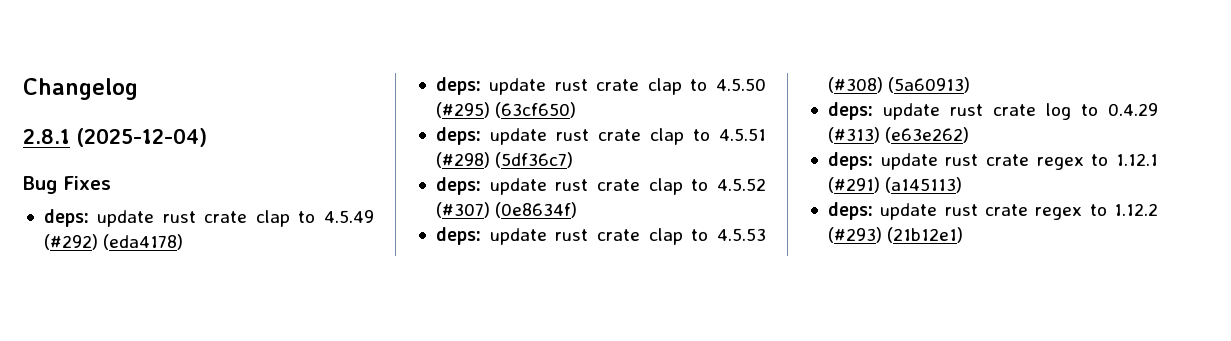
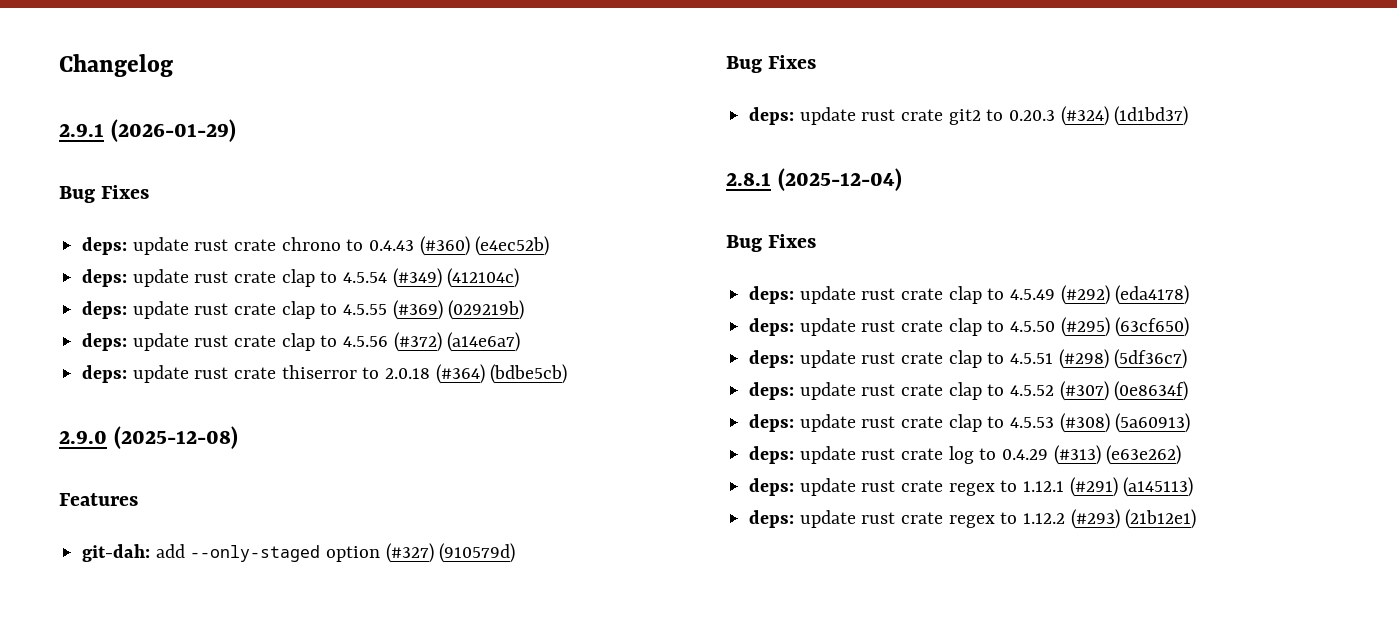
+ 2.9.1 (2026-01-29)
+ Bug Fixes
+ deps: update rust crate chrono to 0.4.43 (#360) (e4ec52b)
+ deps: update rust crate clap to 4.5.54 (#349) (412104c)
+ deps: update rust crate clap to 4.5.55 (#369) (029219b)
+ deps: update rust crate clap to 4.5.56 (#372) (a14e6a7)
+ deps: update rust crate thiserror to 2.0.18 (#364) (bdbe5cb)
+ 2.9.0 (2025-12-08)
+ Features
+ git-dah: add --only-staged option (#327) (910579d)
+ Bug Fixes
+ deps: update rust crate git2 to 0.20.3 (#324) (1d1bd37)

